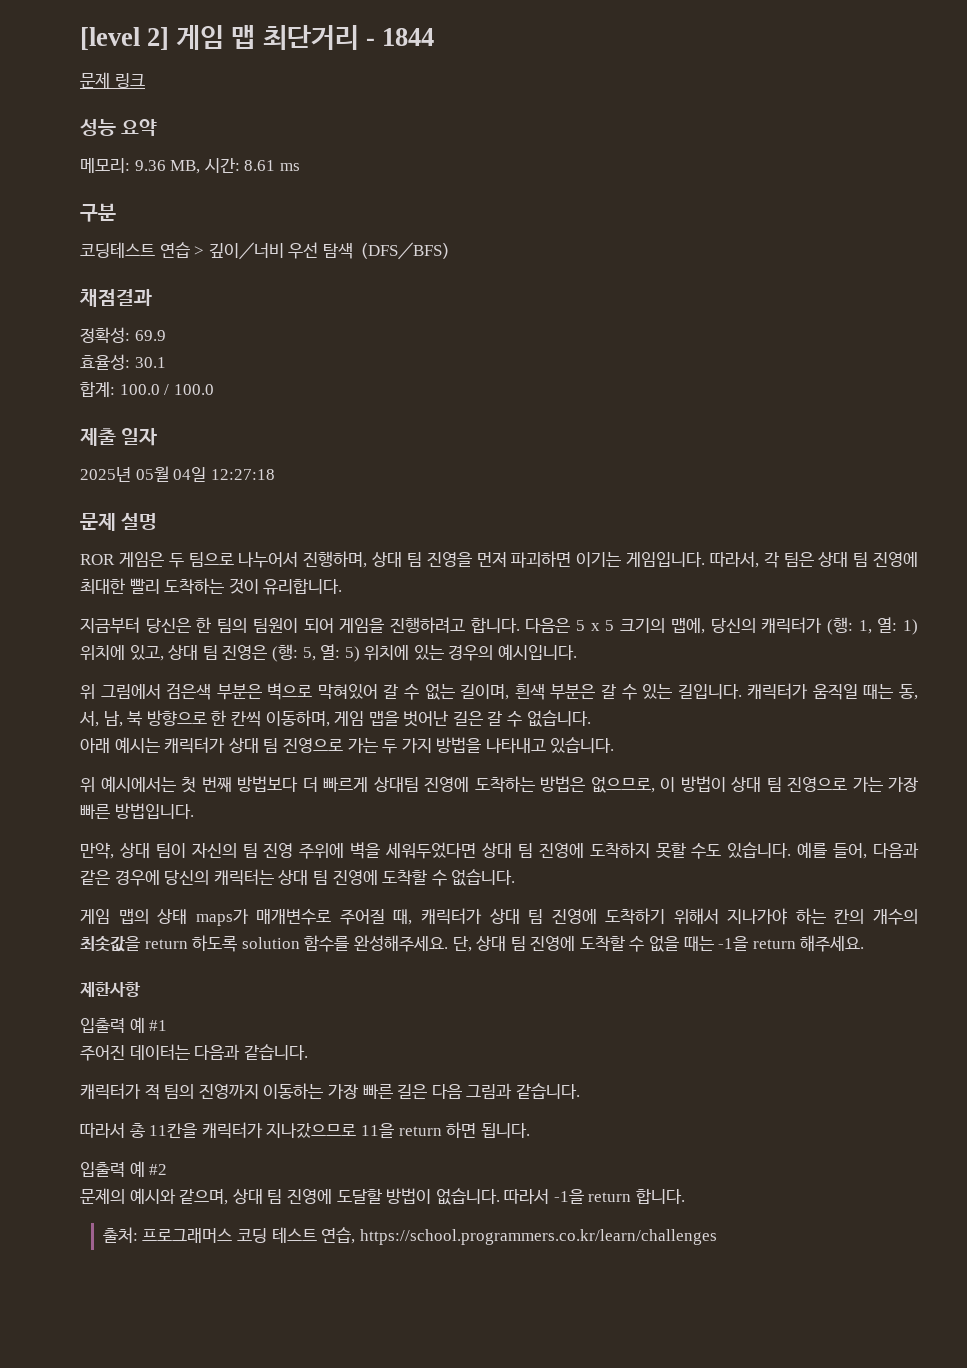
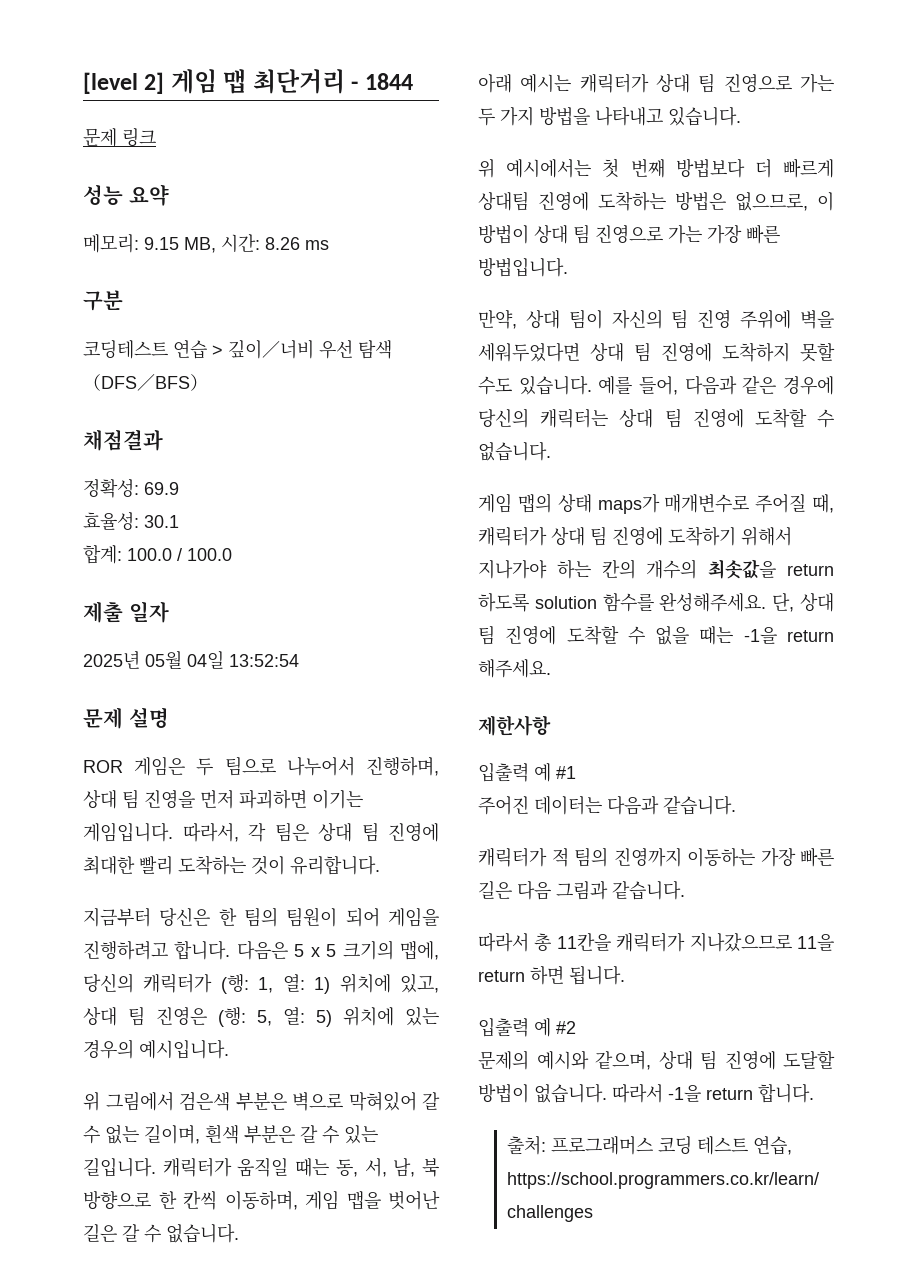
- 메모리: 9.36 MB, 시간: 8.61 ms
+ 메모리: 9.15 MB, 시간: 8.26 ms
- 2025년 05월 04일 12:27:18
+ 2025년 05월 04일 13:52:54

